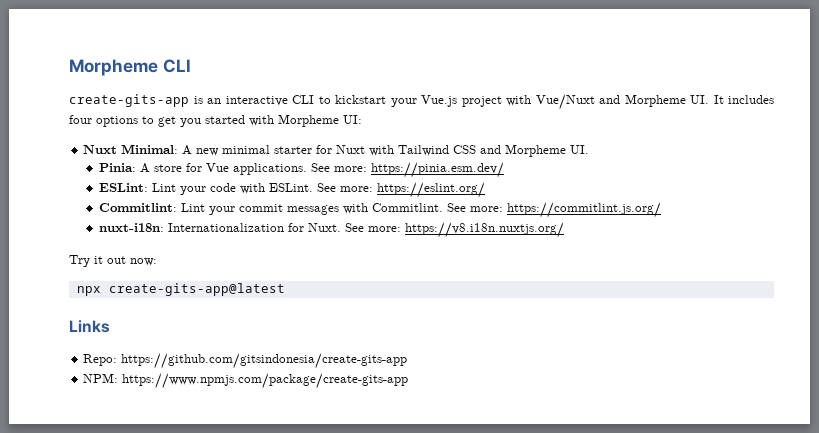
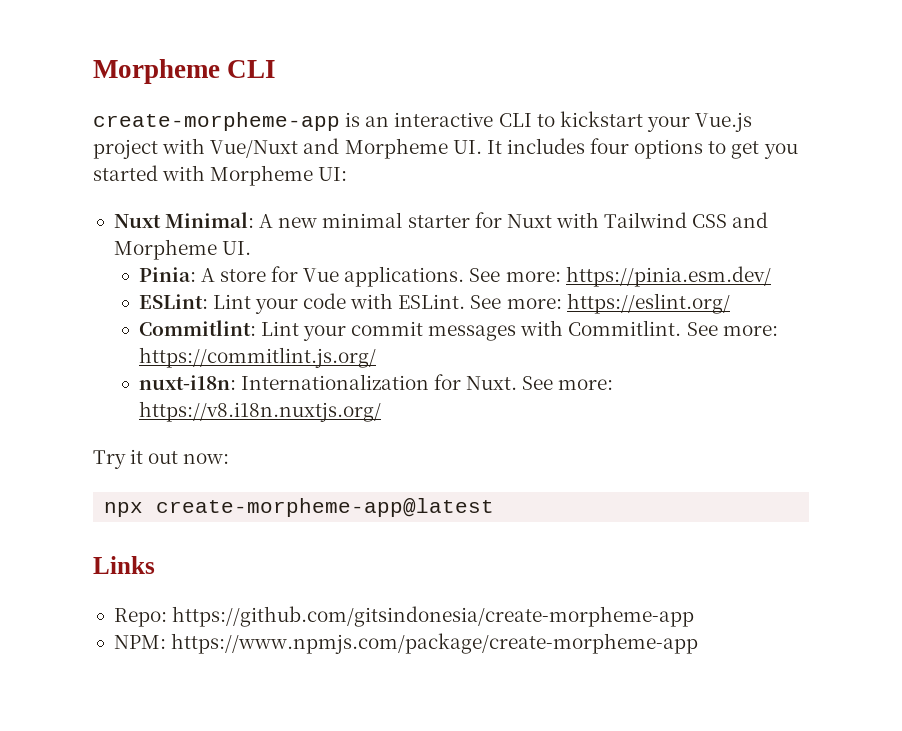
- create-gits-app is an interactive CLI to kickstart your Vue.js project with Vue/Nuxt and Morpheme UI. It includes four options to get you started with Morpheme UI:
+ create-morpheme-app is an interactive CLI to kickstart your Vue.js project with Vue/Nuxt and Morpheme UI. It includes four options to get you started with Morpheme UI:
- npx create-gits-app@latest
+ npx create-morpheme-app@latest
- Repo: https://github.com/gitsindonesia/create-gits-app
+ Repo: https://github.com/gitsindonesia/create-morpheme-app
- NPM: https://www.npmjs.com/package/create-gits-app
+ NPM: https://www.npmjs.com/package/create-morpheme-app

